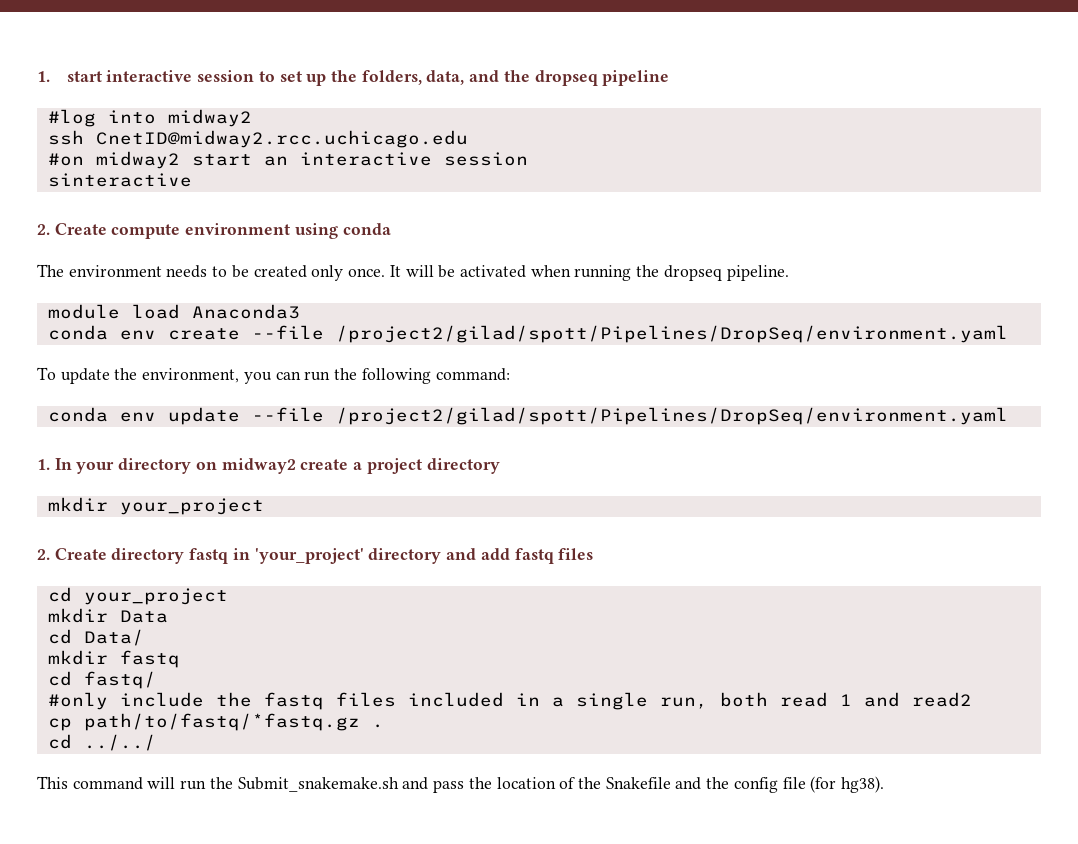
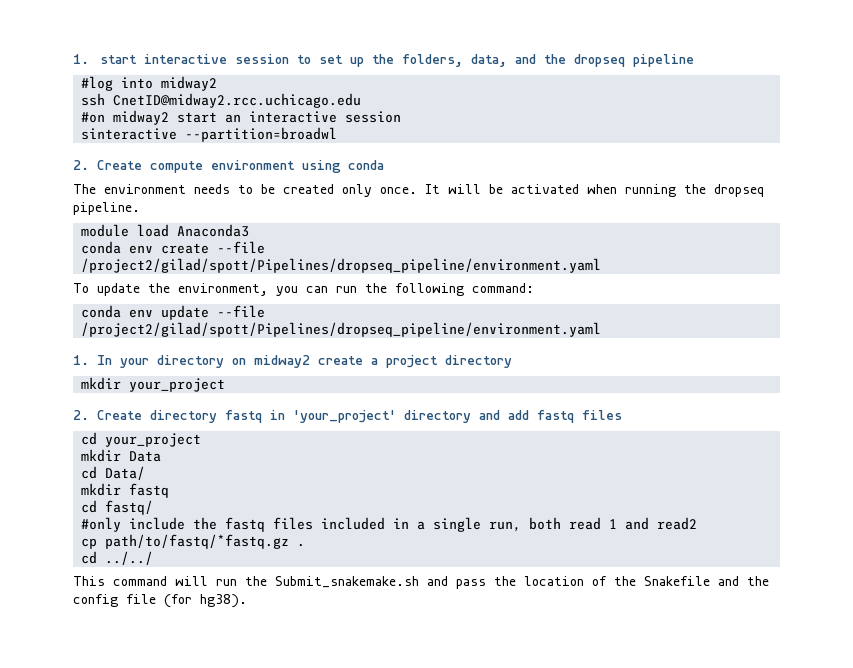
- sinteractive
+ sinteractive --partition=broadwl
- conda env create --file /project2/gilad/spott/Pipelines/DropSeq/environment.yaml
+ conda env create --file /project2/gilad/spott/Pipelines/dropseq_pipeline/environment.yaml
- conda env update --file /project2/gilad/spott/Pipelines/DropSeq/environment.yaml
+ conda env update --file /project2/gilad/spott/Pipelines/dropseq_pipeline/environment.yaml

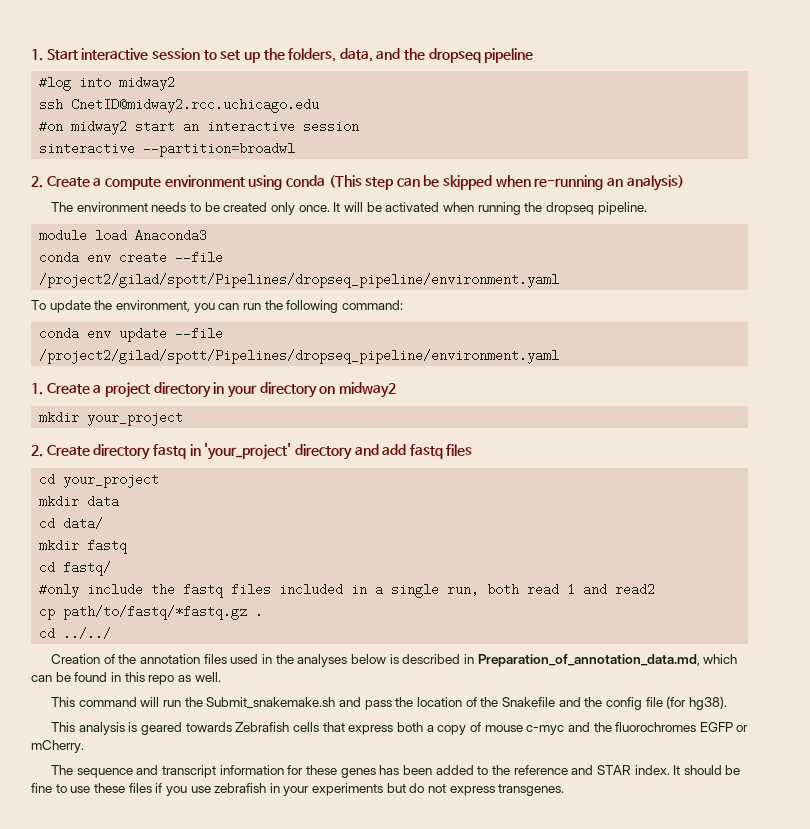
- 1. start interactive session to set up the folders, data, and the dropseq pipeline
+ 1. Start interactive session to set up the folders, data, and the dropseq pipeline
- 2. Create compute environment using conda
+ 2. Create a compute environment using conda (This step can be skipped when re-running an analysis)
- 1. In your directory on midway2 create a project directory
+ 1. Create a project directory in your directory on midway2
- mkdir Data
- cd Data/
+ mkdir data
+ cd data/
+ Creation of the annotation files used in the analyses below is described in Preparation_of_annotation_data.md, which can be found in this repo as well.
+ This analysis is geared towards Zebrafish cells that express both a copy of mouse c-myc and the fluorochromes EGFP or mCherry.
+ The sequence and transcript information for these genes has been added to the reference and STAR index. It should be fine to use these files if you use zebrafish in your experiments but do not express transgenes.

